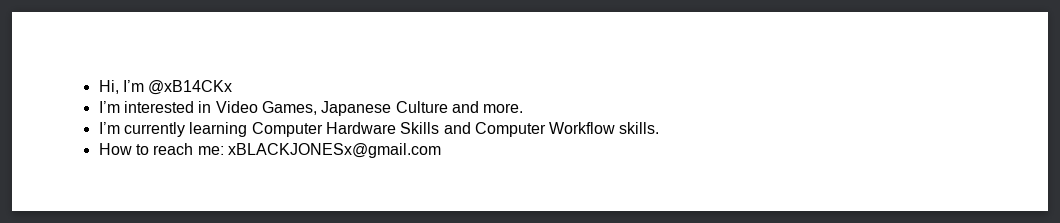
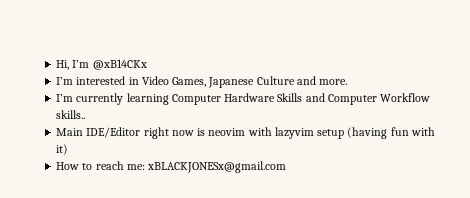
- I’m currently learning Computer Hardware Skills and Computer Workflow skills.
+ I’m currently learning Computer Hardware Skills and Computer Workflow skills..
+ Main IDE/Editor right now is neovim with lazyvim setup (having fun with it)

